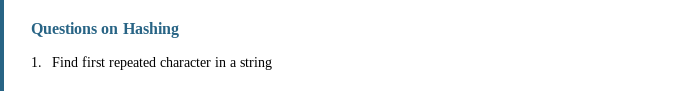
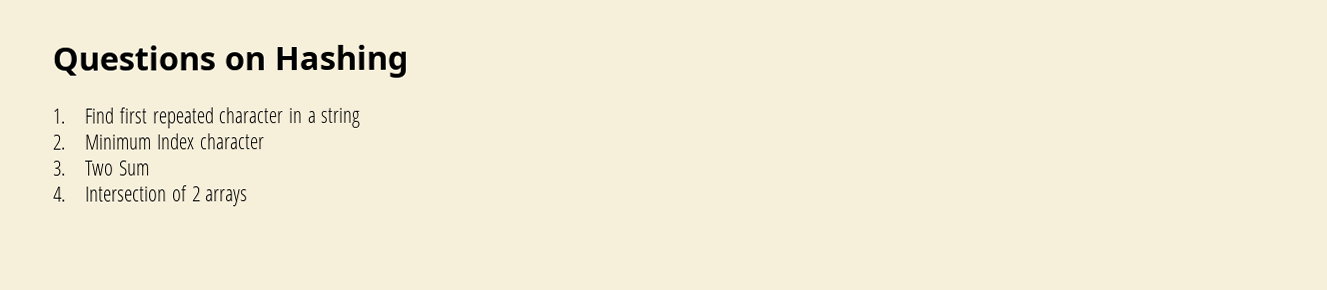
+ 2. Minimum Index character
+ 3. Two Sum
+ 4. Intersection of 2 arrays

